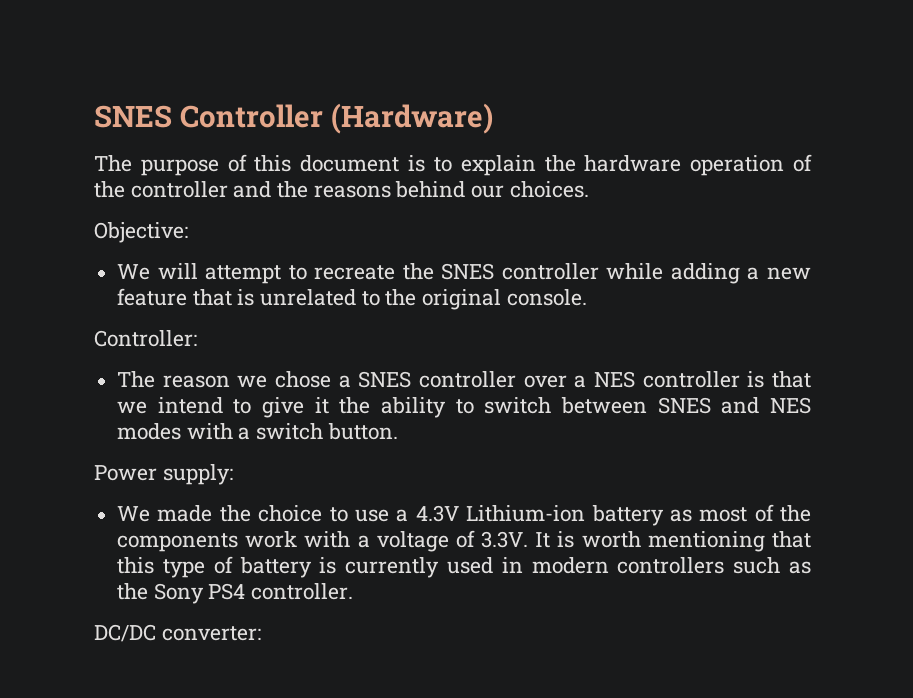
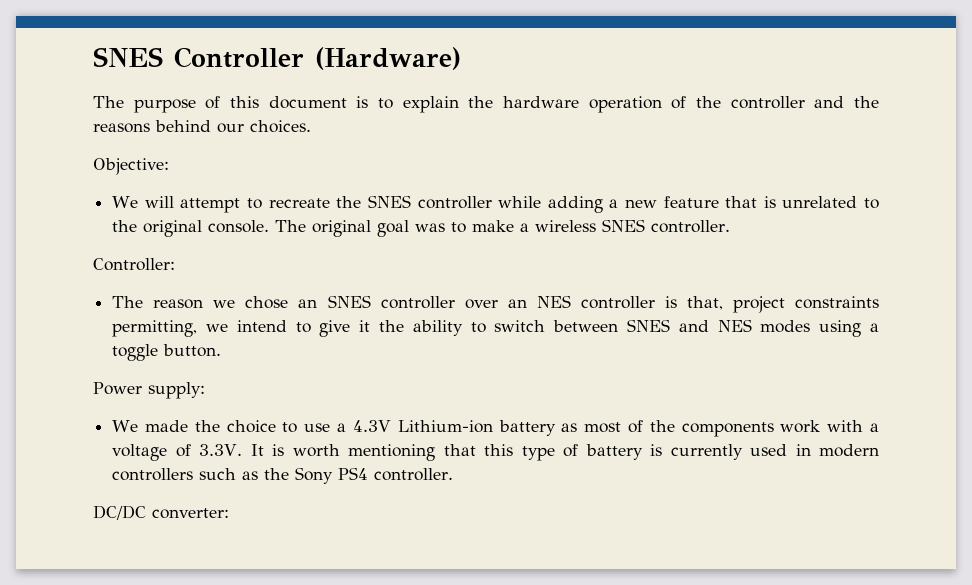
+ The original goal was to make a wireless SNES controller.
- The reason we chose a SNES controller over a NES controller is that we intend to give it the ability to switch between SNES and NES modes with a switch button.
+ The reason we chose an SNES controller over an NES controller is that, project constraints permitting, we intend to give it the ability to switch between SNES and NES modes using a toggle button.

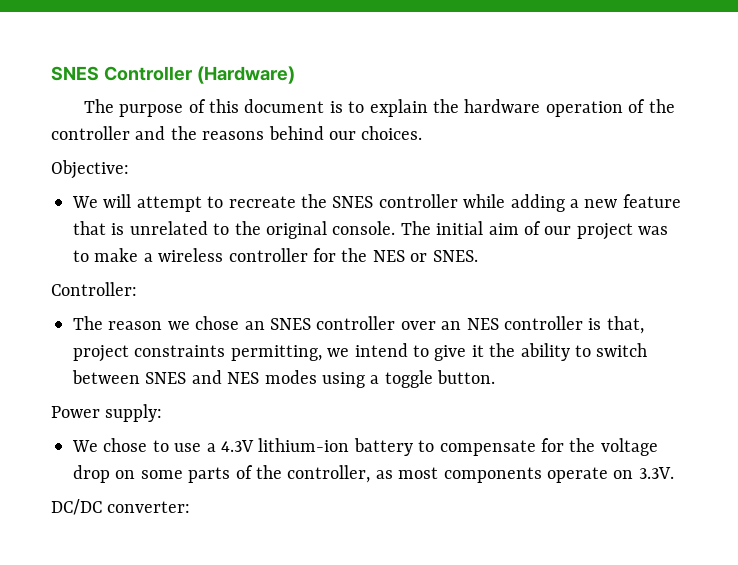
- The original goal was to make a wireless SNES controller.
+ The initial aim of our project was to make a wireless controller for the NES or SNES.
- We made the choice to use a 4.3V Lithium-ion battery as most of the components work with a voltage of 3.3V. It is worth mentioning that this type of battery is currently used in modern controllers such as the Sony PS4 controller.
+ We chose to use a 4.3V lithium-ion battery to compensate for the voltage drop on some parts of the controller, as most components operate on 3.3V.

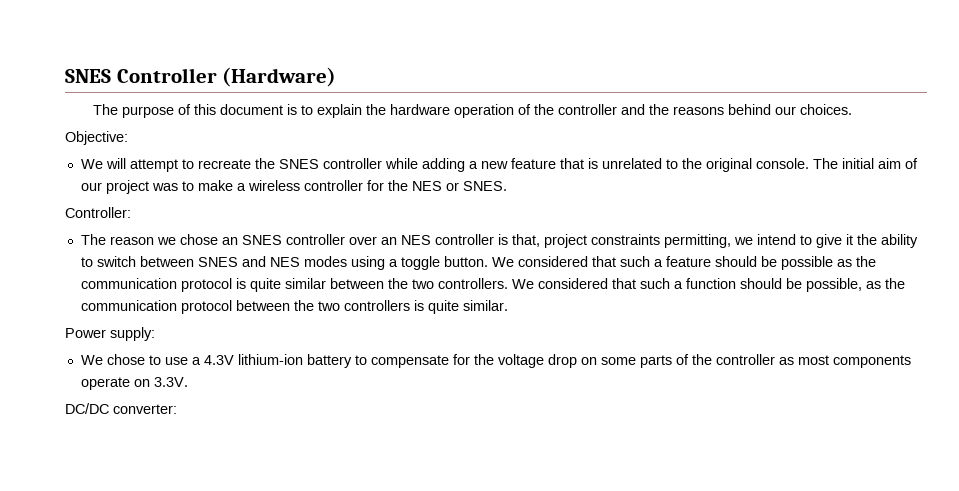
+ We considered that such a feature should be possible as the communication protocol is quite similar between the two controllers. We considered that such a function should be possible, as the communication protocol between the two controllers is quite similar.
- We chose to use a 4.3V lithium-ion battery to compensate for the voltage drop on some parts of the controller, as most components operate on 3.3V.
+ We chose to use a 4.3V lithium-ion battery to compensate for the voltage drop on some parts of the controller as most components operate on 3.3V.

